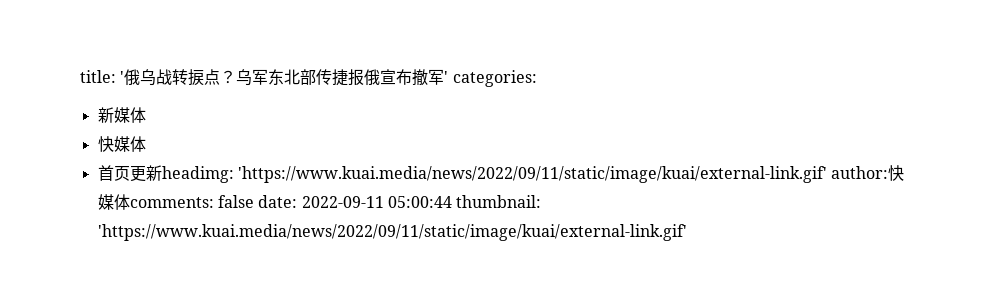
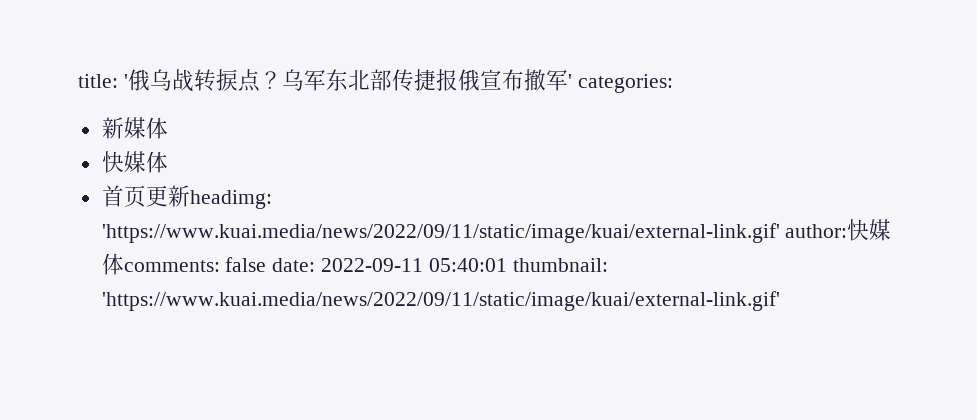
- 首页更新headimg: 'https://www.kuai.media/news/2022/09/11/static/image/kuai/external-link.gif' author:快媒体comments: false date: 2022-09-11 05:00:44 thumbnail: 'https://www.kuai.media/news/2022/09/11/static/image/kuai/external-link.gif'
+ 首页更新headimg: 'https://www.kuai.media/news/2022/09/11/static/image/kuai/external-link.gif' author:快媒体comments: false date: 2022-09-11 05:40:01 thumbnail: 'https://www.kuai.media/news/2022/09/11/static/image/kuai/external-link.gif'

